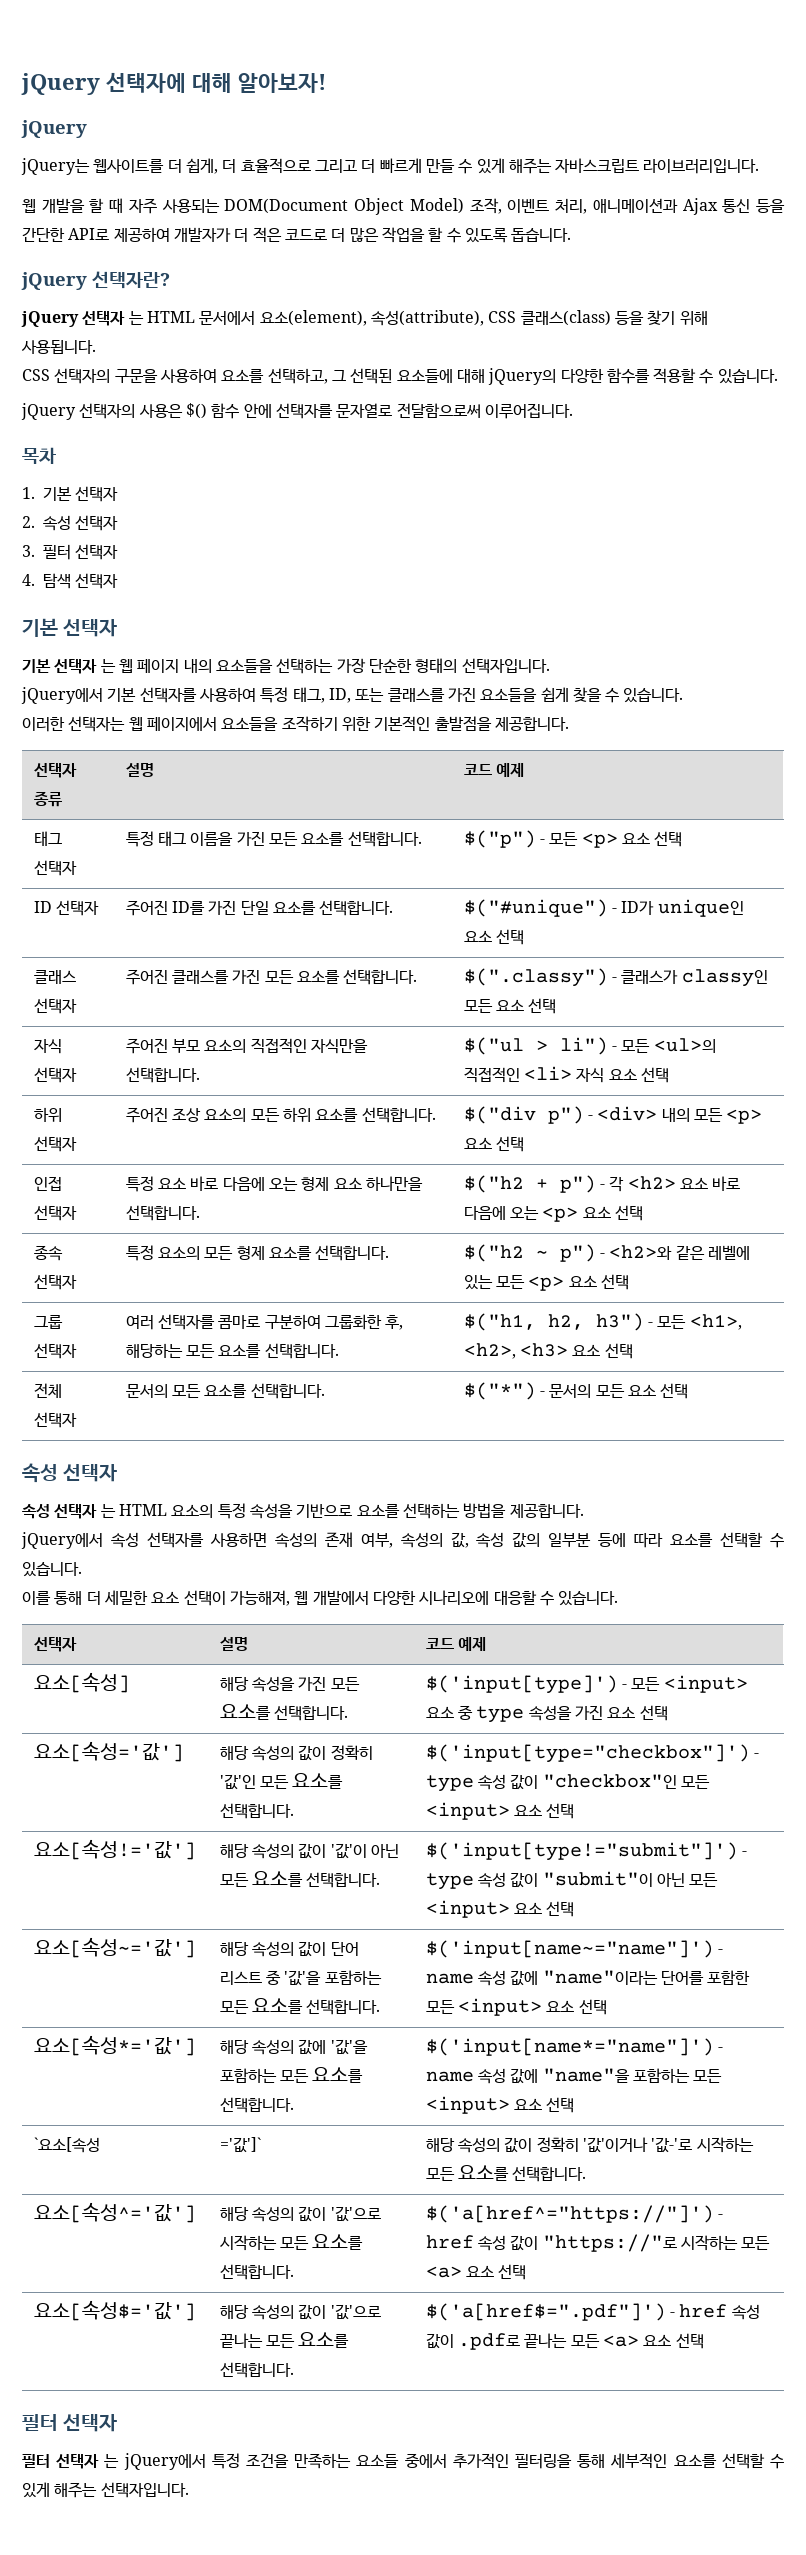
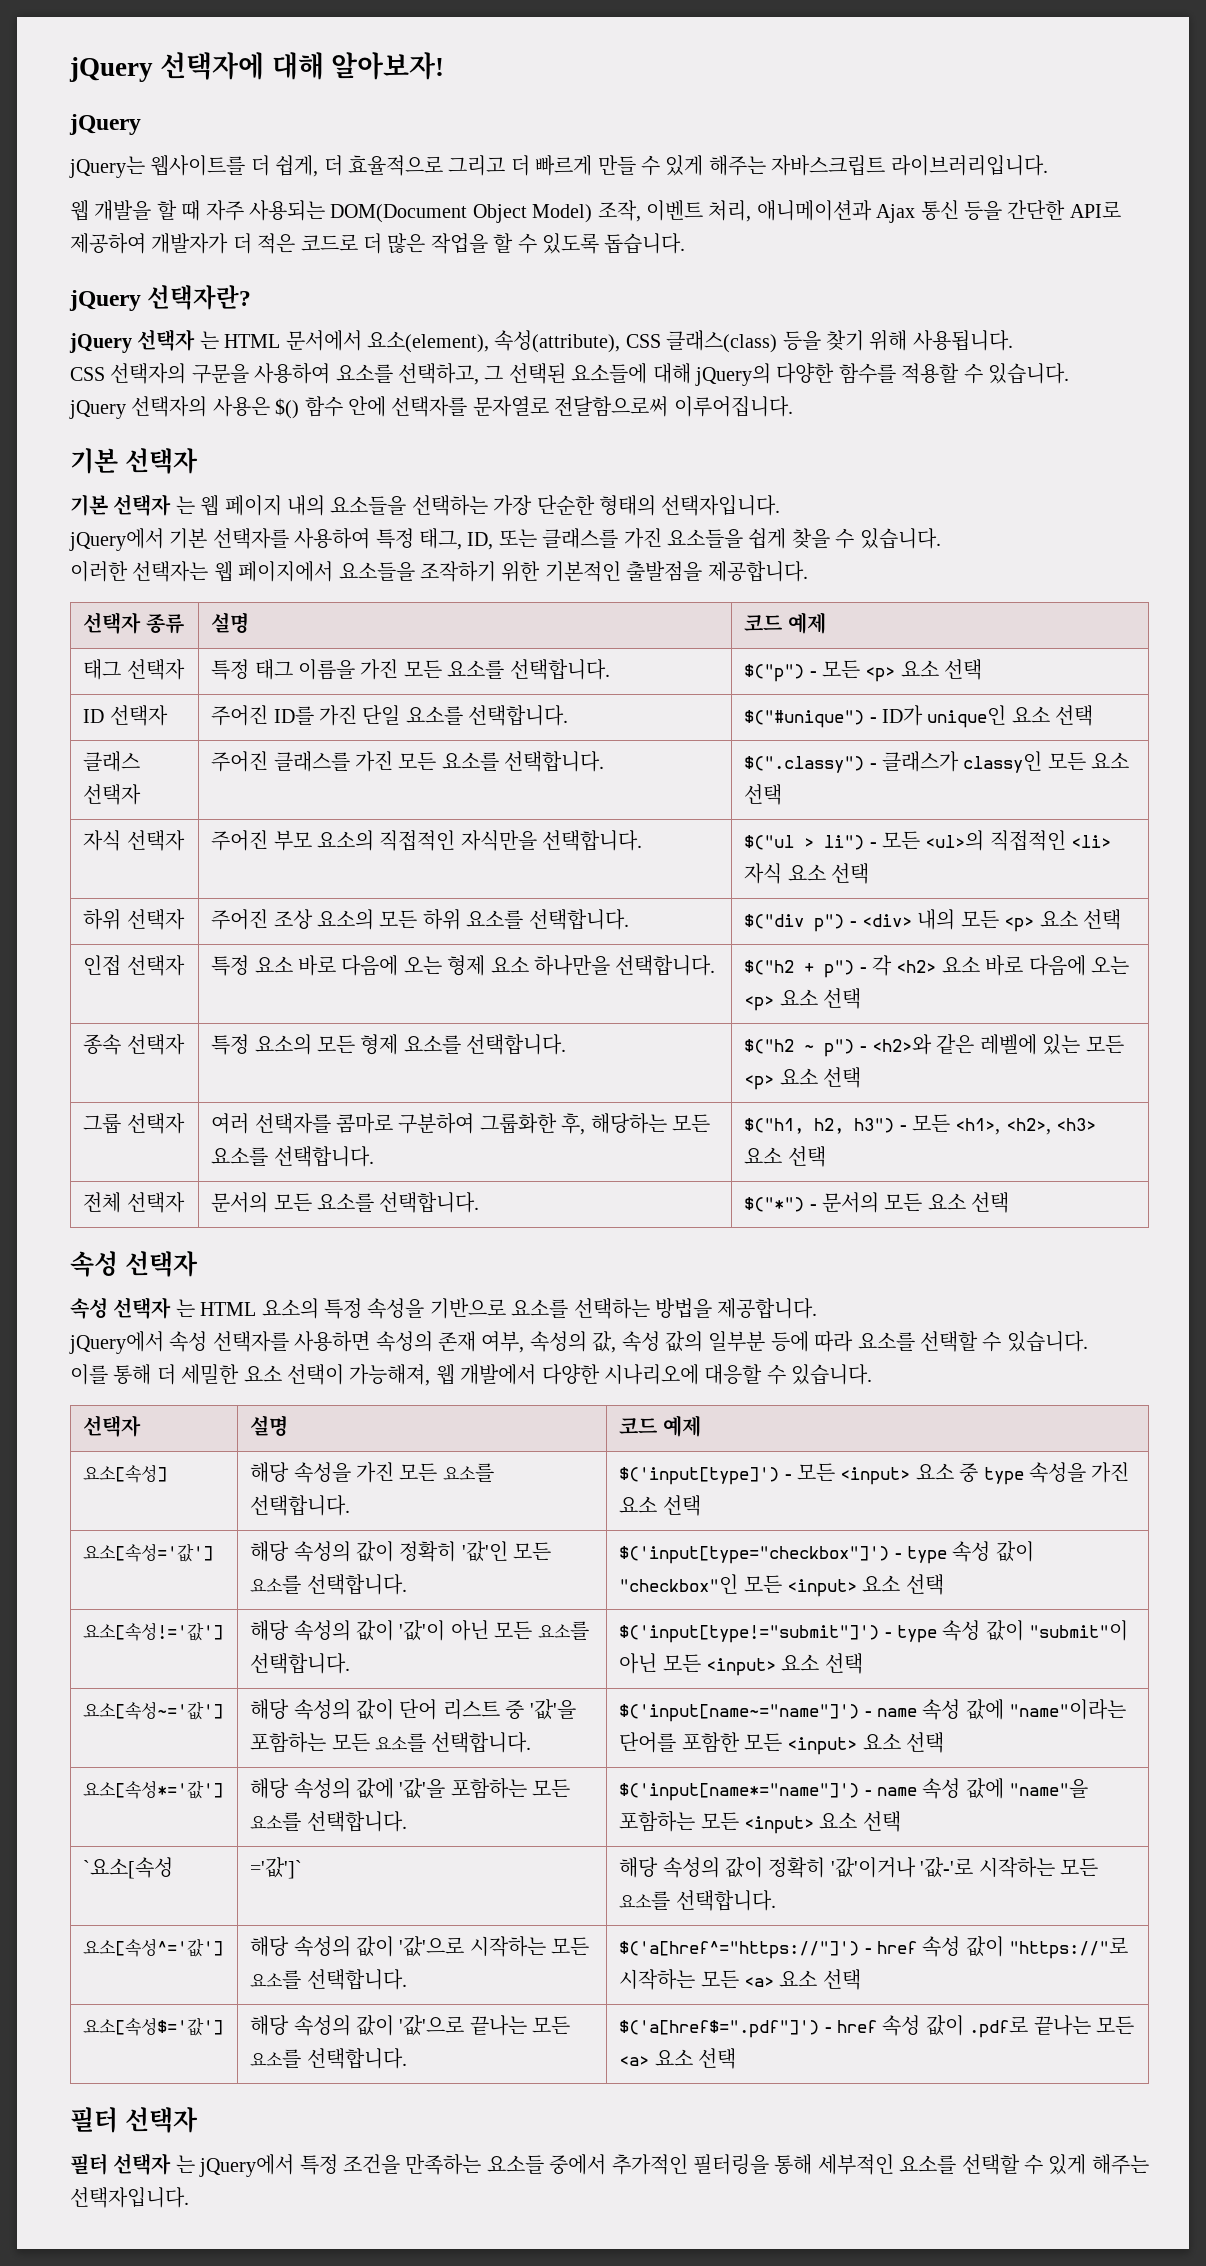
- 목차
- 1. 기본 선택자
- 2. 속성 선택자
- 3. 필터 선택자
- 4. 탐색 선택자

